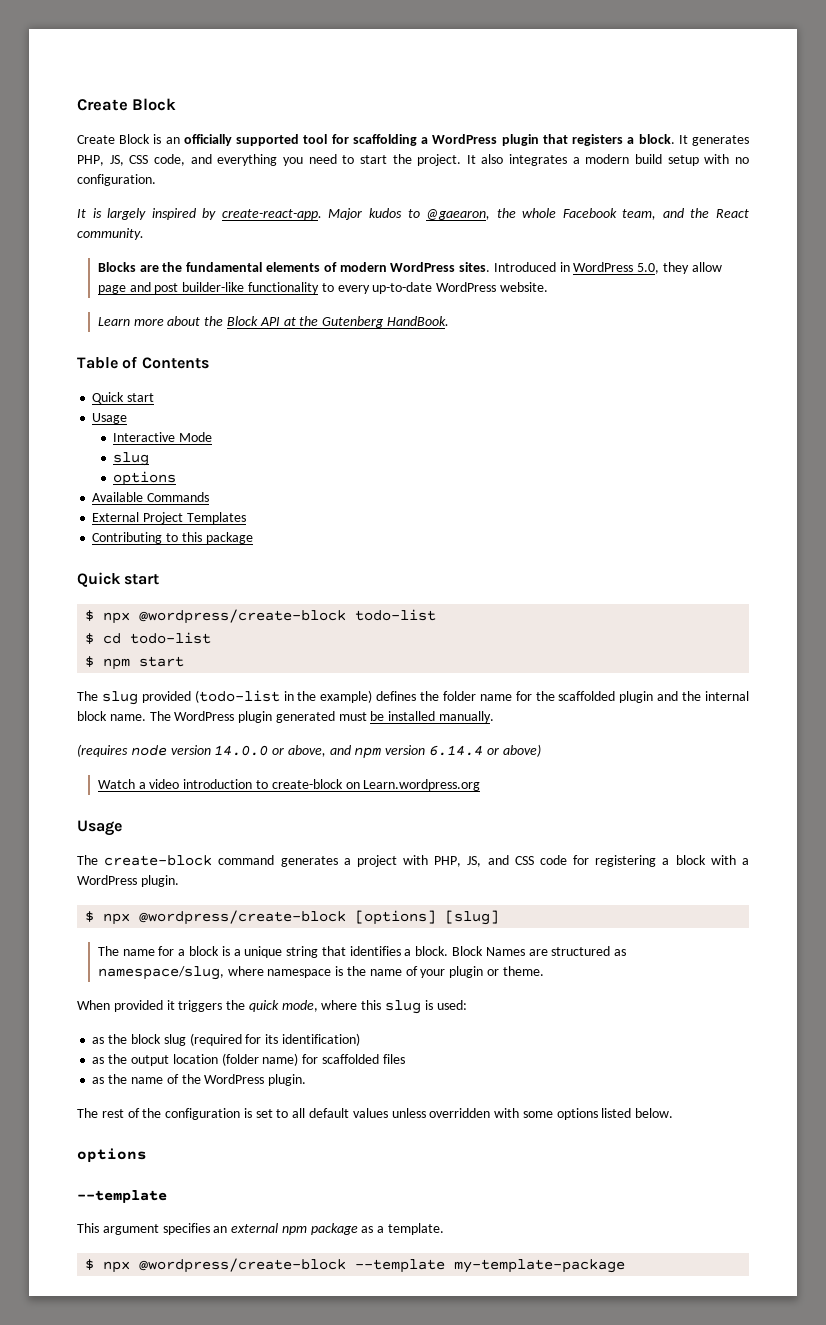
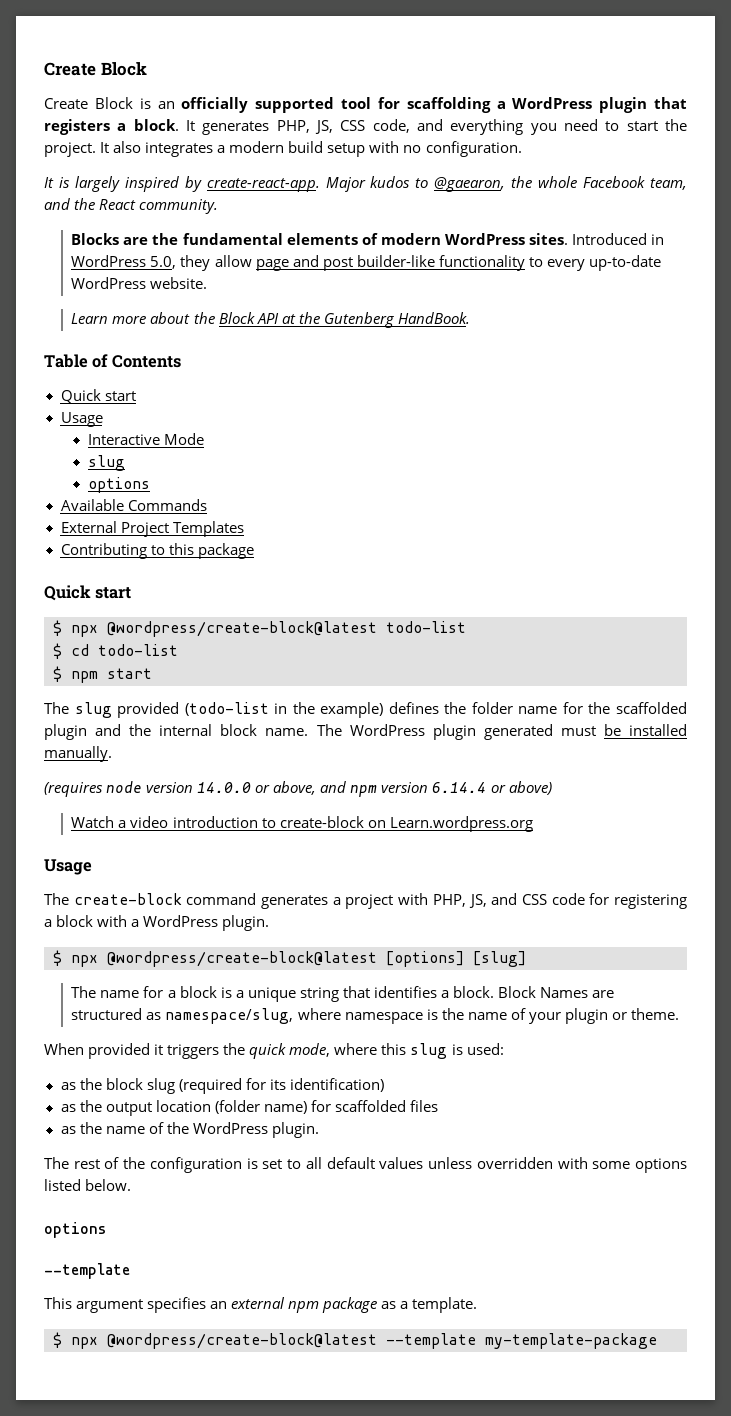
- $ npx @wordpress/create-block todo-list
+ $ npx @wordpress/create-block@latest todo-list
- $ npx @wordpress/create-block [options] [slug]
+ $ npx @wordpress/create-block@latest [options] [slug]
- $ npx @wordpress/create-block --template my-template-package
+ $ npx @wordpress/create-block@latest --template my-template-package

